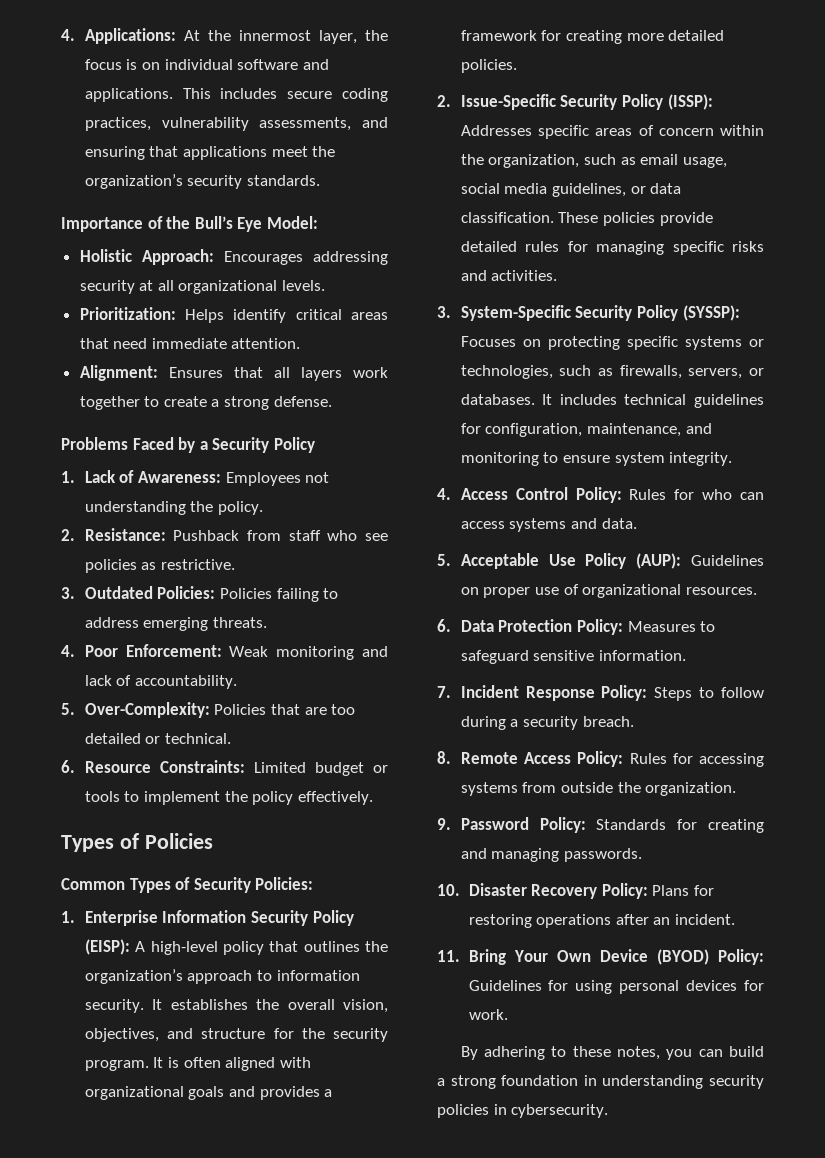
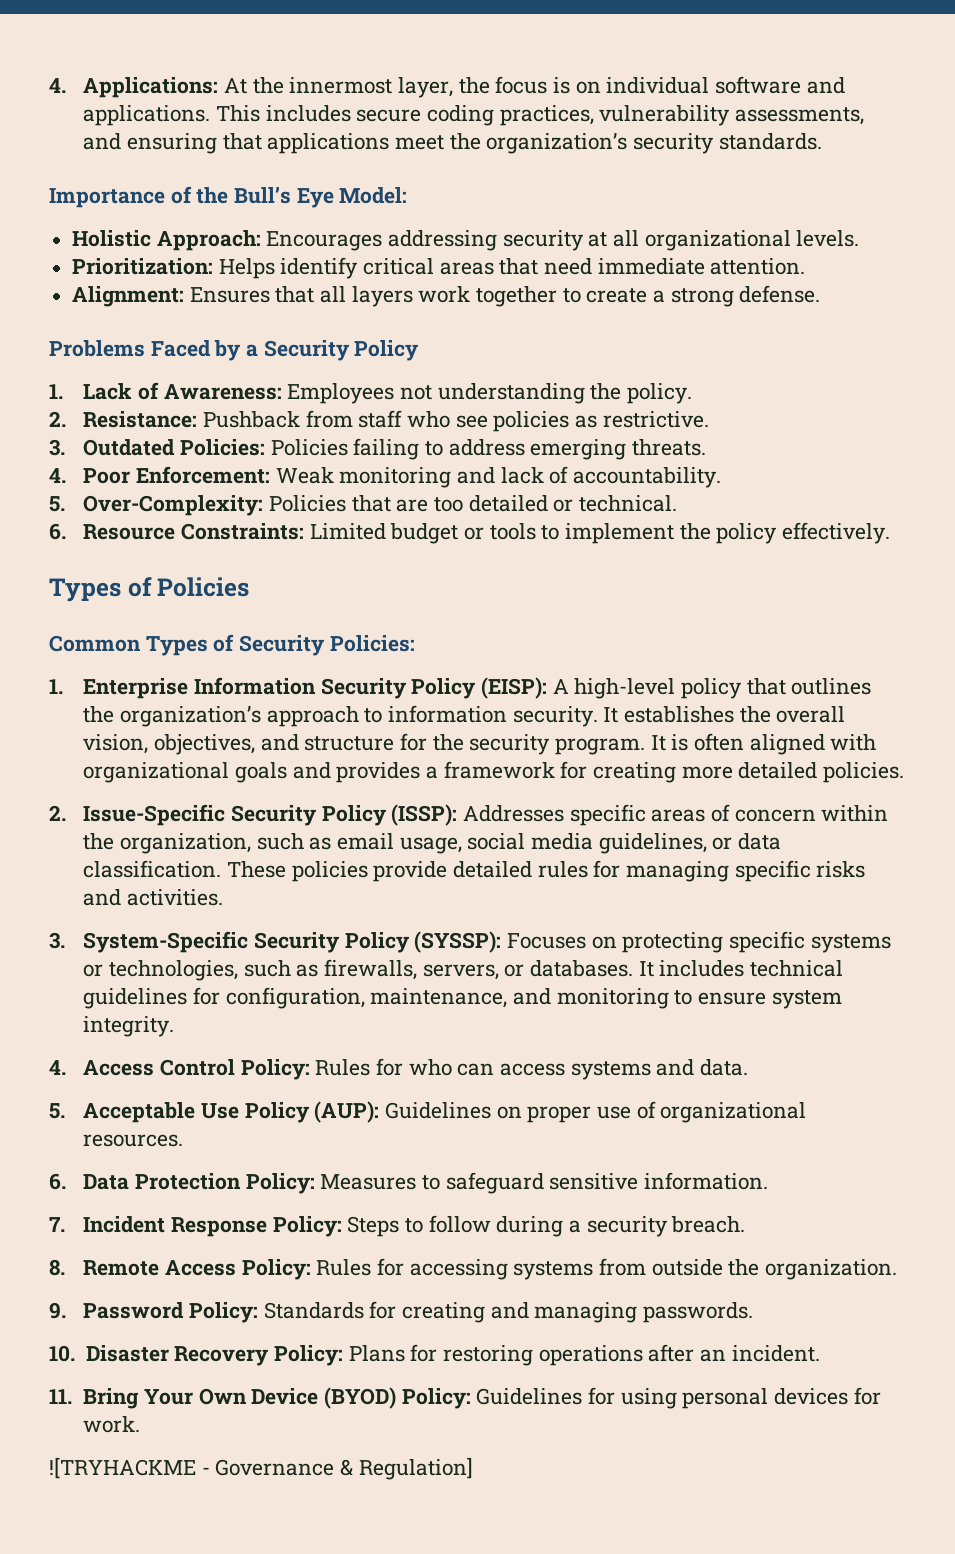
- By adhering to these notes, you can build a strong foundation in understanding security policies in cybersecurity.
+ ![TRYHACKME - Governance & Regulation]

